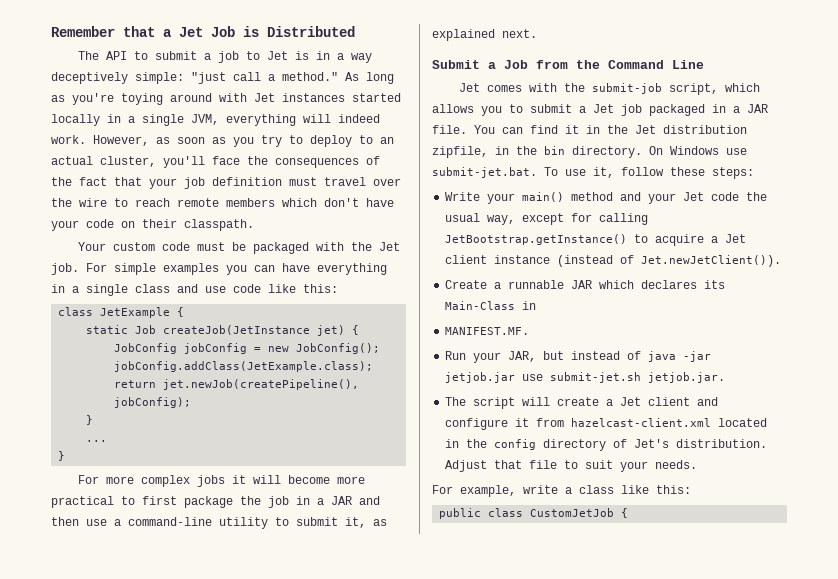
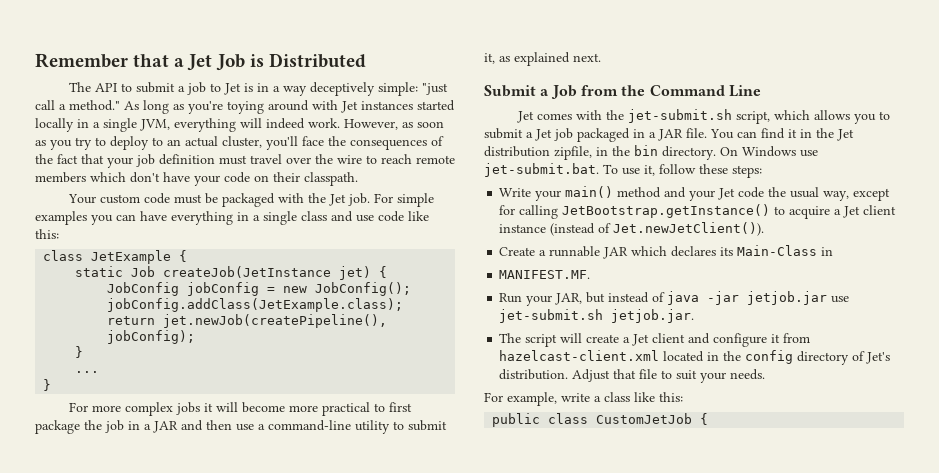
- Jet comes with the submit-job script, which allows you to submit a Jet job packaged in a JAR file.
+ Jet comes with the jet-submit.sh script, which allows you to submit a Jet job packaged in a JAR file.
- On Windows use submit-jet.bat. To use it, follow these steps:
+ On Windows use jet-submit.bat. To use it, follow these steps:
- Run your JAR, but instead of java -jar jetjob.jar use submit-jet.sh jetjob.jar.
+ Run your JAR, but instead of java -jar jetjob.jar use jet-submit.sh jetjob.jar.

